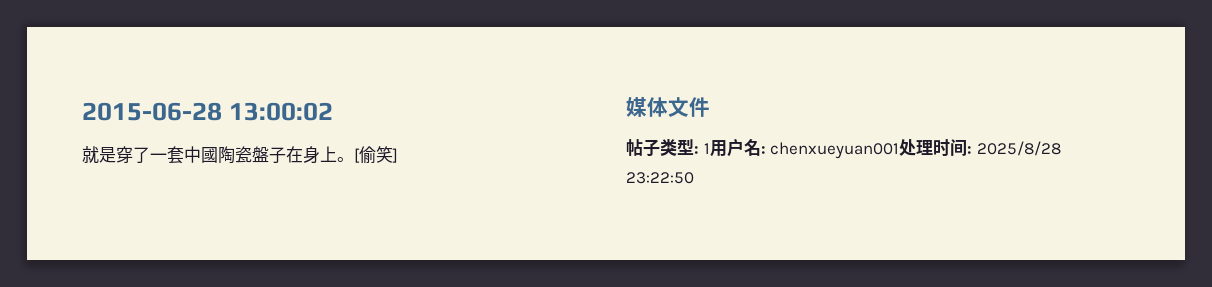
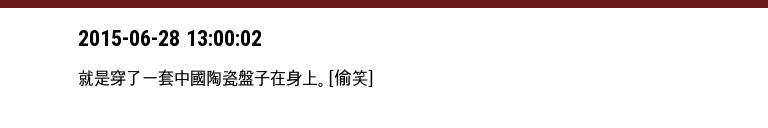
- 媒体文件
- 帖子类型: 1用户名: chenxueyuan001处理时间: 2025/8/28 23:22:50

